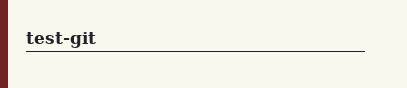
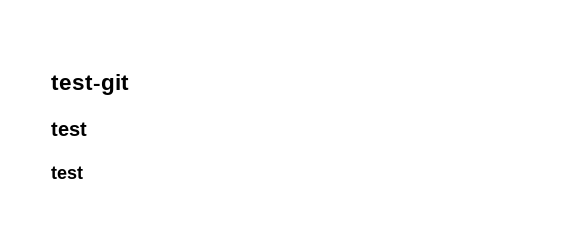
  test-git
+ test
+ test

